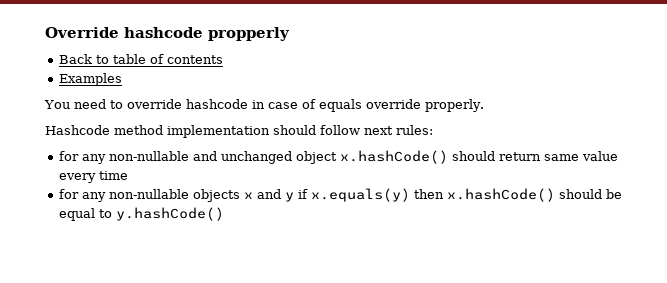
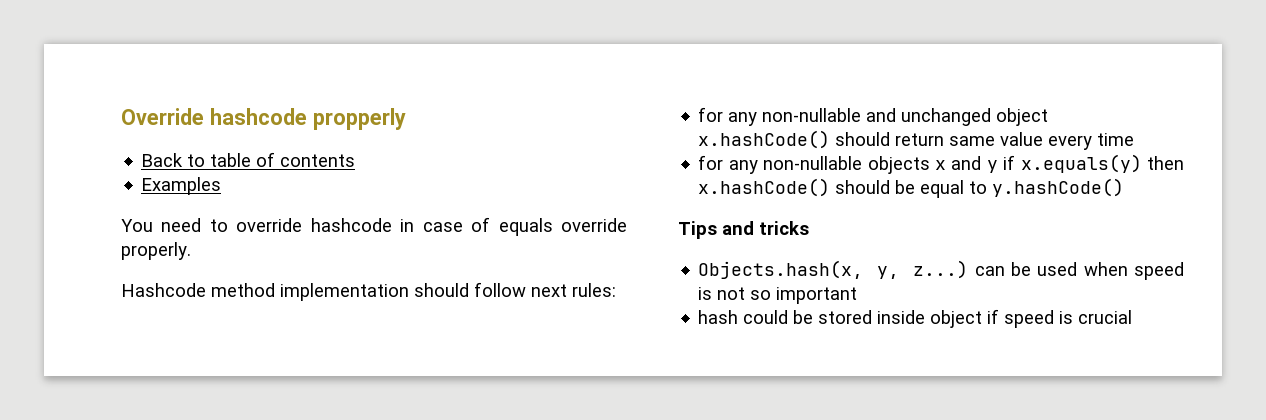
+ Tips and tricks
+ Objects.hash(x, y, z...) can be used when speed is not so important
+ hash could be stored inside object if speed is crucial

